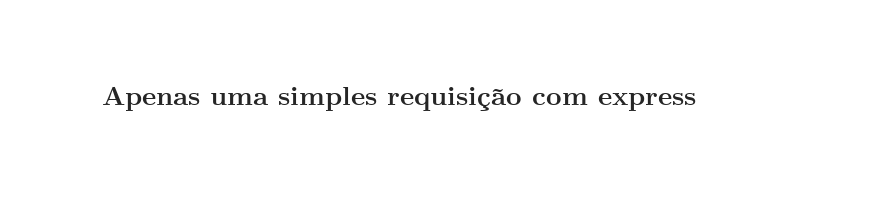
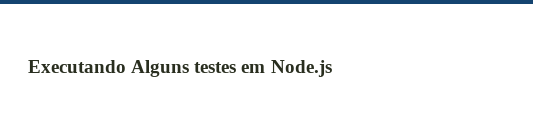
- Apenas uma simples requisição com express
+ Executando Alguns testes em Node.js

